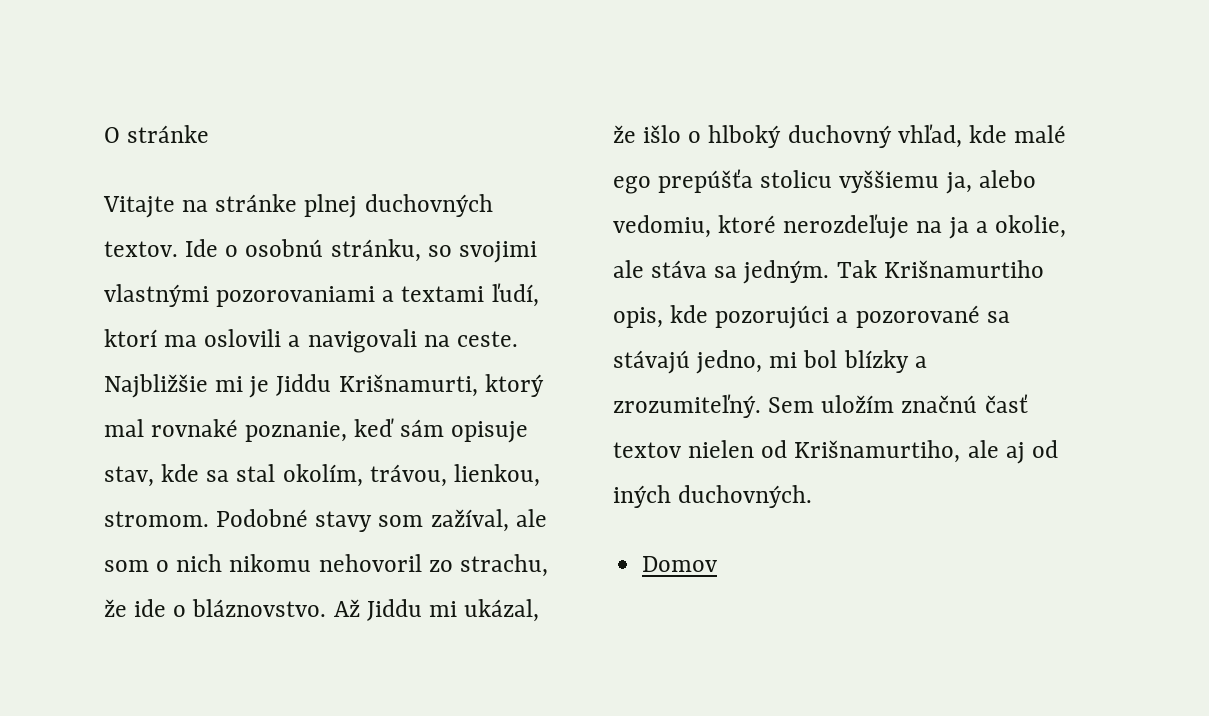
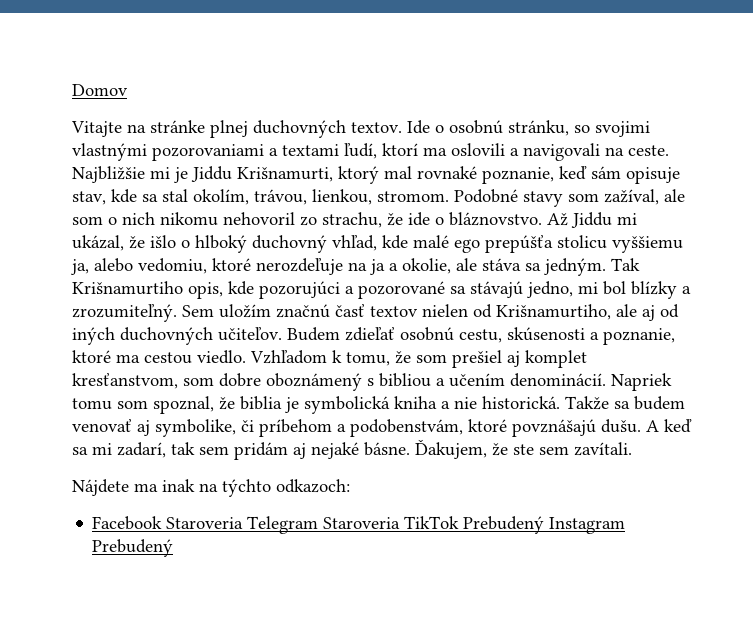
- O stránke
+ Domov
- Sem uložím značnú časť textov nielen od Krišnamurtiho, ale aj od iných duchovných.
- Domov
+ Sem uložím značnú časť textov nielen od Krišnamurtiho, ale aj od iných duchovných učiteľov. Budem zdieľať osobnú cestu, skúsenosti a poznanie, ktoré ma cestou viedlo. Vzhľadom k tomu, že som prešiel aj komplet kresťanstvom, som dobre oboznámený s bibliou a učením denominácií. Napriek tomu som spoznal, že biblia je symbolická kniha a nie historická. Takže sa budem venovať aj symbolike, či príbehom a podobenstvám, ktoré povznášajú dušu. A keď sa mi zadarí, tak sem pridám aj nejaké básne. Ďakujem, že ste sem zavítali.
+ Nájdete ma inak na týchto odkazoch:
+ Facebook Staroveria Telegram Staroveria TikTok Prebudený Instagram Prebudený

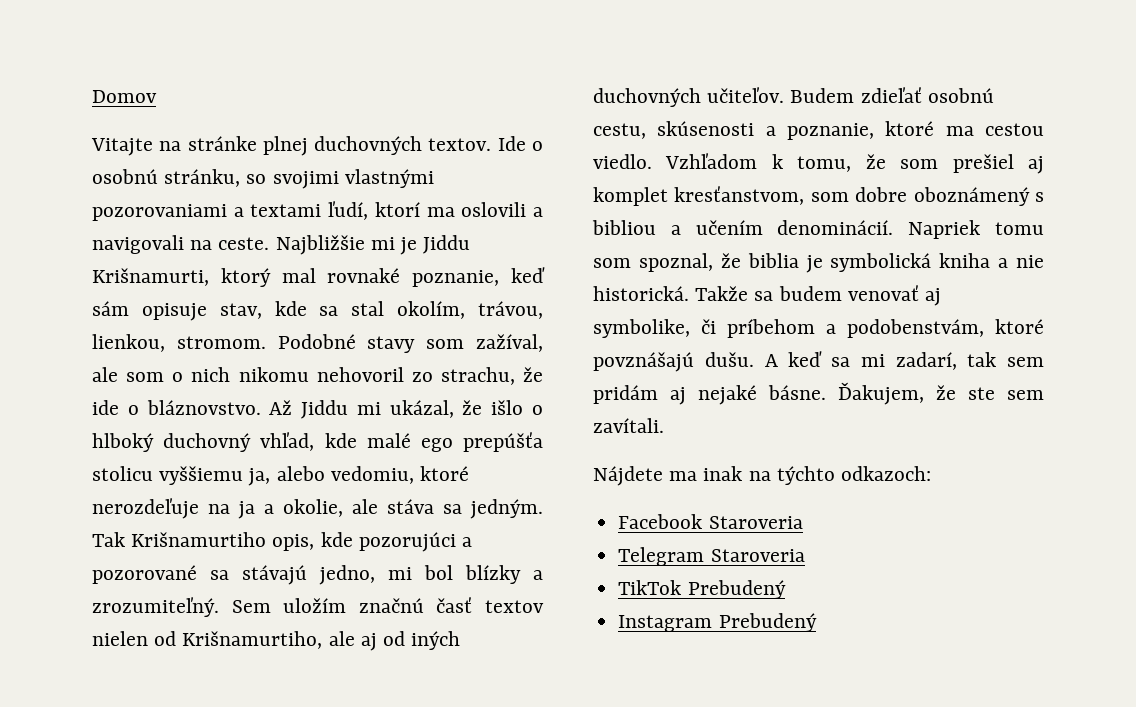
- Facebook Staroveria Telegram Staroveria TikTok Prebudený Instagram Prebudený
+ Facebook Staroveria
+ Telegram Staroveria
+ TikTok Prebudený
+ Instagram Prebudený

